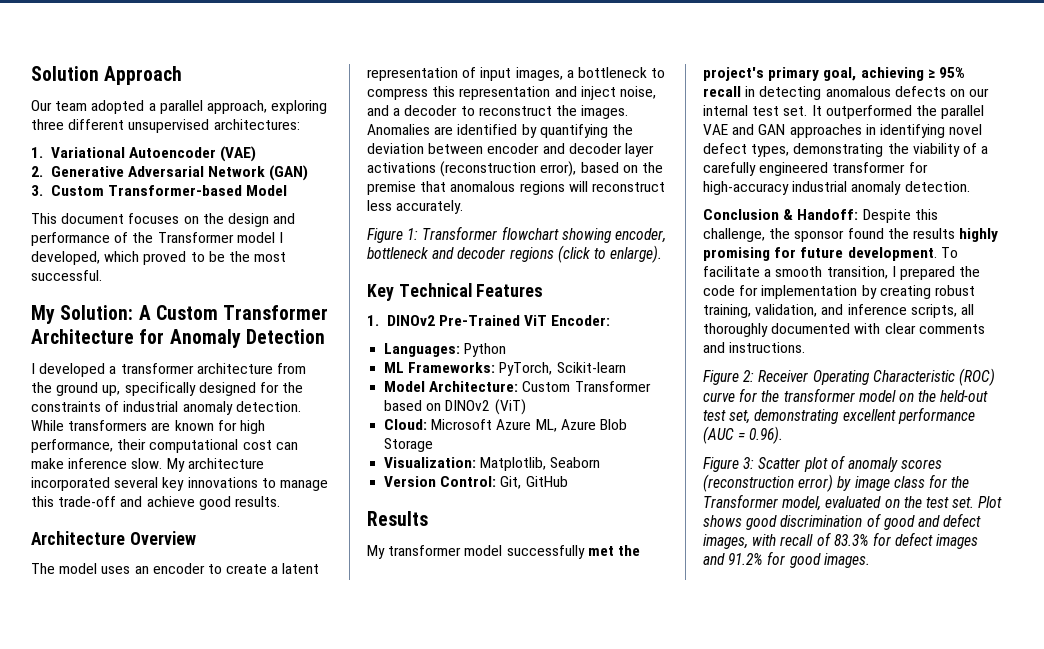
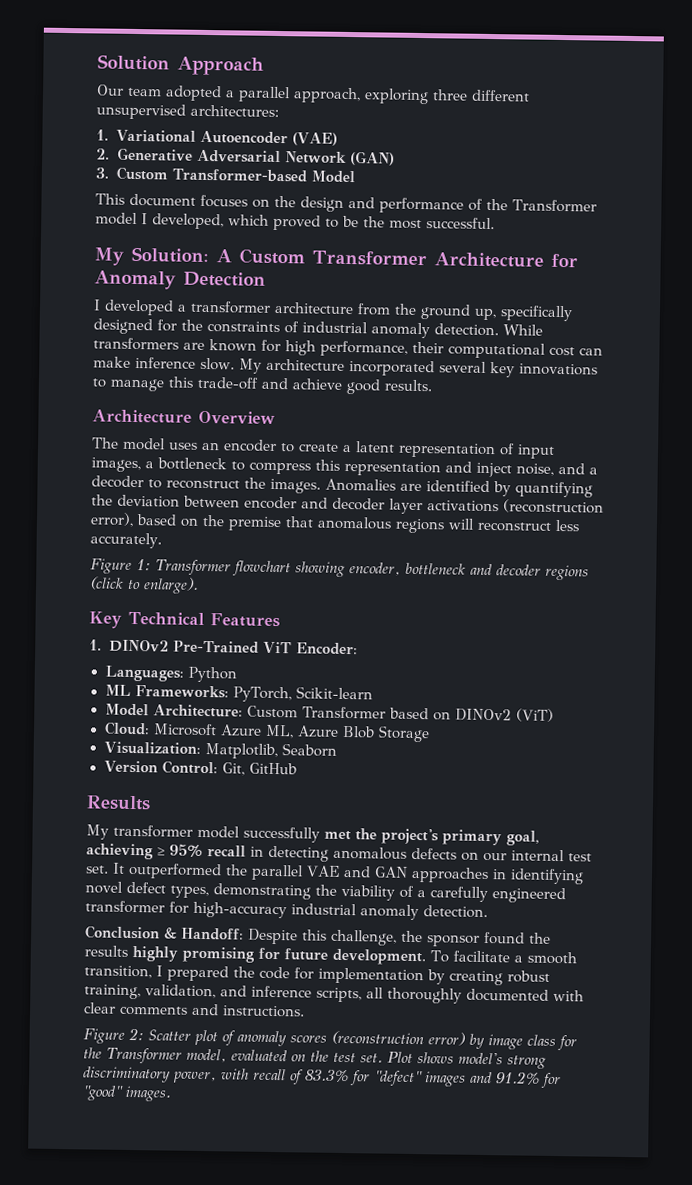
- Figure 2: Receiver Operating Characteristic (ROC) curve for the transformer model on the held-out test set, demonstrating excellent performance (AUC = 0.96).
- Figure 3: Scatter plot of anomaly scores (reconstruction error) by image class for the Transformer model, evaluated on the test set.
+ Figure 2: Scatter plot of anomaly scores (reconstruction error) by image class for the Transformer model, evaluated on the test set.
- Plot shows good discrimination of good and defect images, with recall of 83.3% for defect images and 91.2% for good images.
+ Plot shows model's strong discriminatory power, with recall of 83.3% for "defect" images and 91.2% for "good" images.

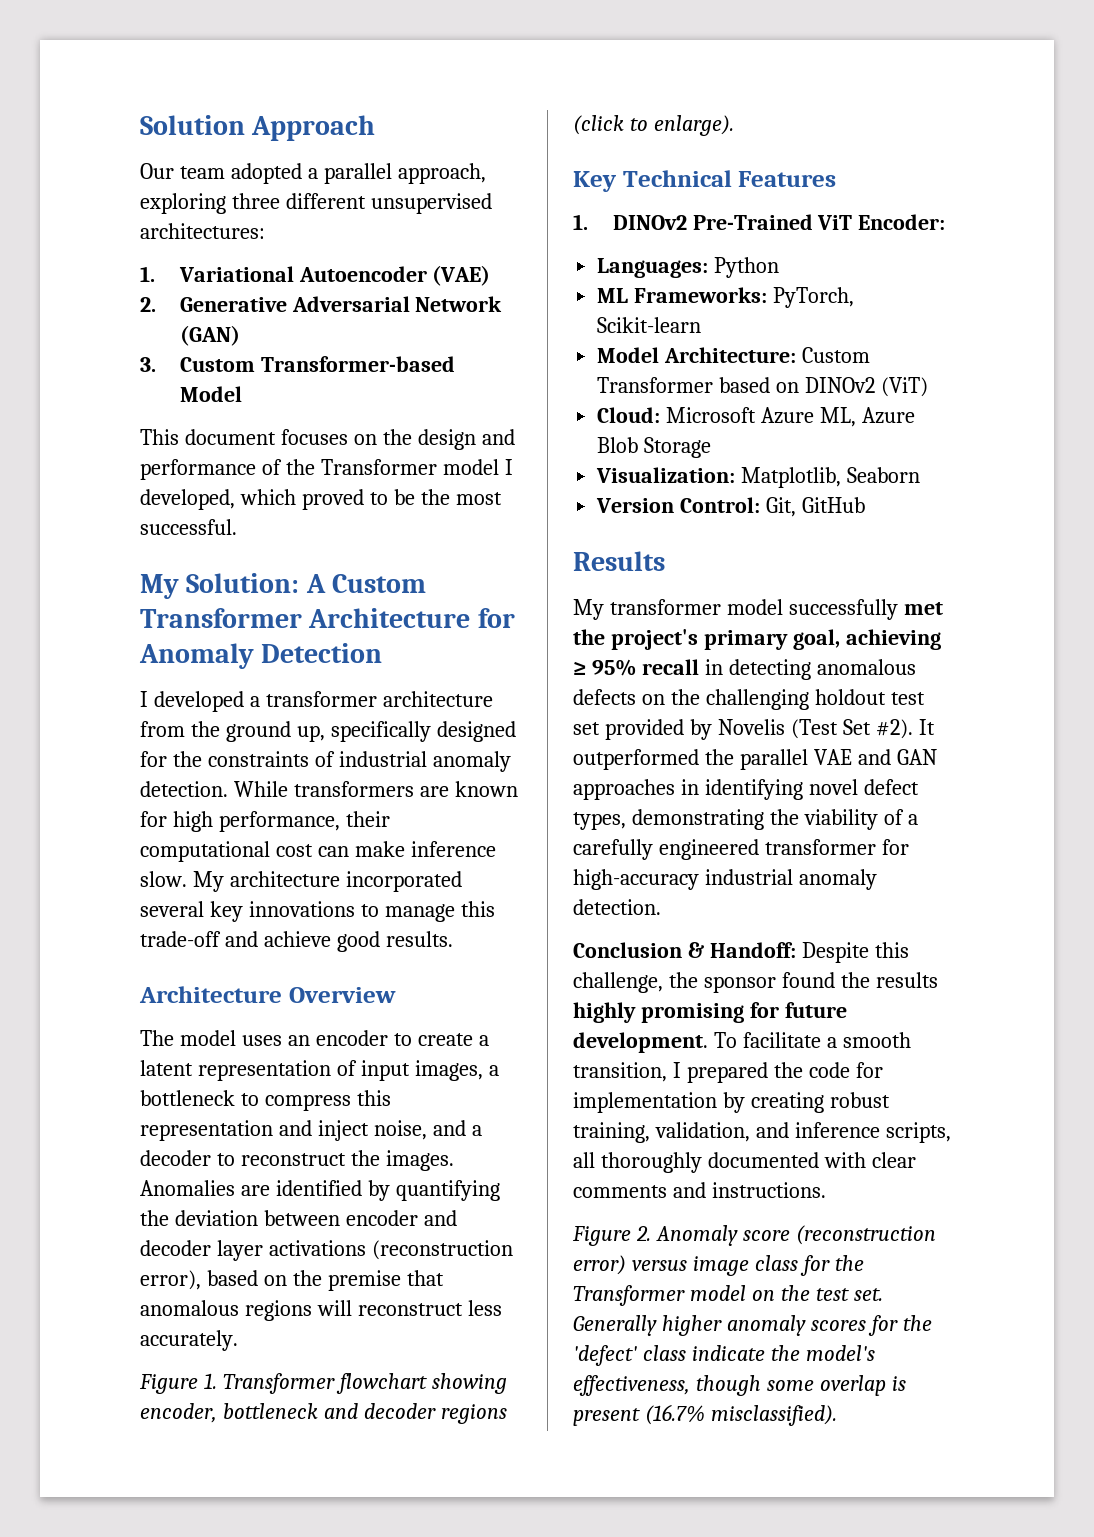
- Figure 1: Transformer flowchart showing encoder, bottleneck and decoder regions (click to enlarge).
+ Figure 1. Transformer flowchart showing encoder, bottleneck and decoder regions (click to enlarge).
- My transformer model successfully met the project's primary goal, achieving ≥ 95% recall in detecting anomalous defects on our internal test set.
+ My transformer model successfully met the project's primary goal, achieving ≥ 95% recall in detecting anomalous defects on the challenging holdout test set provided by Novelis (Test Set #2).
- Figure 2: Scatter plot of anomaly scores (reconstruction error) by image class for the Transformer model, evaluated on the test set.
+ Figure 2. Anomaly score (reconstruction error) versus image class for the Transformer model on the test set.
- Plot shows model's strong discriminatory power, with recall of 83.3% for "defect" images and 91.2% for "good" images.
+ Generally higher anomaly scores for the 'defect' class indicate the model's effectiveness, though some overlap is present (16.7% misclassified).

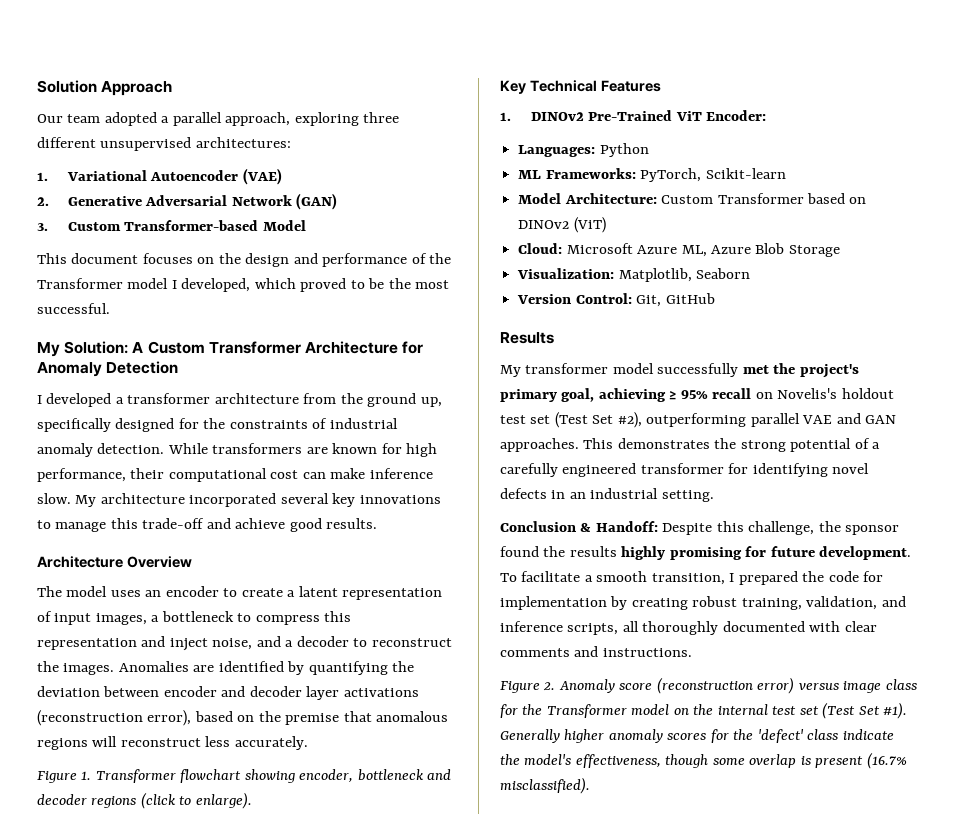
- My transformer model successfully met the project's primary goal, achieving ≥ 95% recall in detecting anomalous defects on the challenging holdout test set provided by Novelis (Test Set #2). It outperformed the parallel VAE and GAN approaches in identifying novel defect types, demonstrating the viability of a carefully engineered transformer for high-accuracy industrial anomaly detection.
+ My transformer model successfully met the project's primary goal, achieving ≥ 95% recall on Novelis's holdout test set (Test Set #2), outperforming parallel VAE and GAN approaches. This demonstrates the strong potential of a carefully engineered transformer for identifying novel defects in an industrial setting.
- Figure 2. Anomaly score (reconstruction error) versus image class for the Transformer model on the test set.
+ Figure 2. Anomaly score (reconstruction error) versus image class for the Transformer model on the internal test set (Test Set #1).

